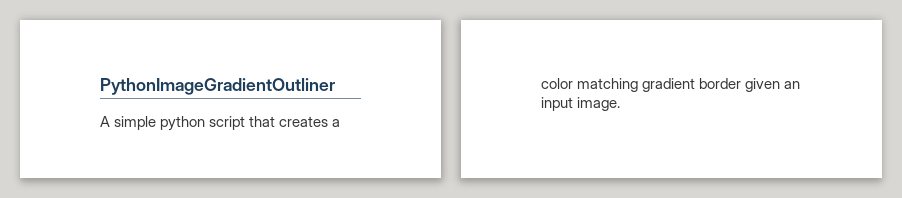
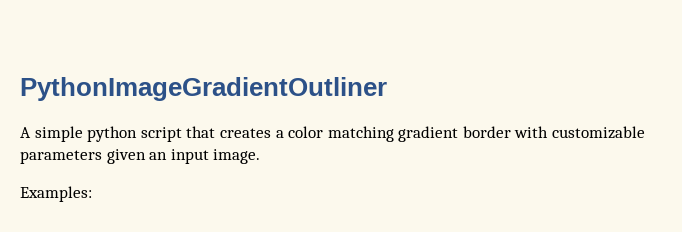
- A simple python script that creates a color matching gradient border given an input image.
+ A simple python script that creates a color matching gradient border with customizable parameters given an input image.
+ Examples:

